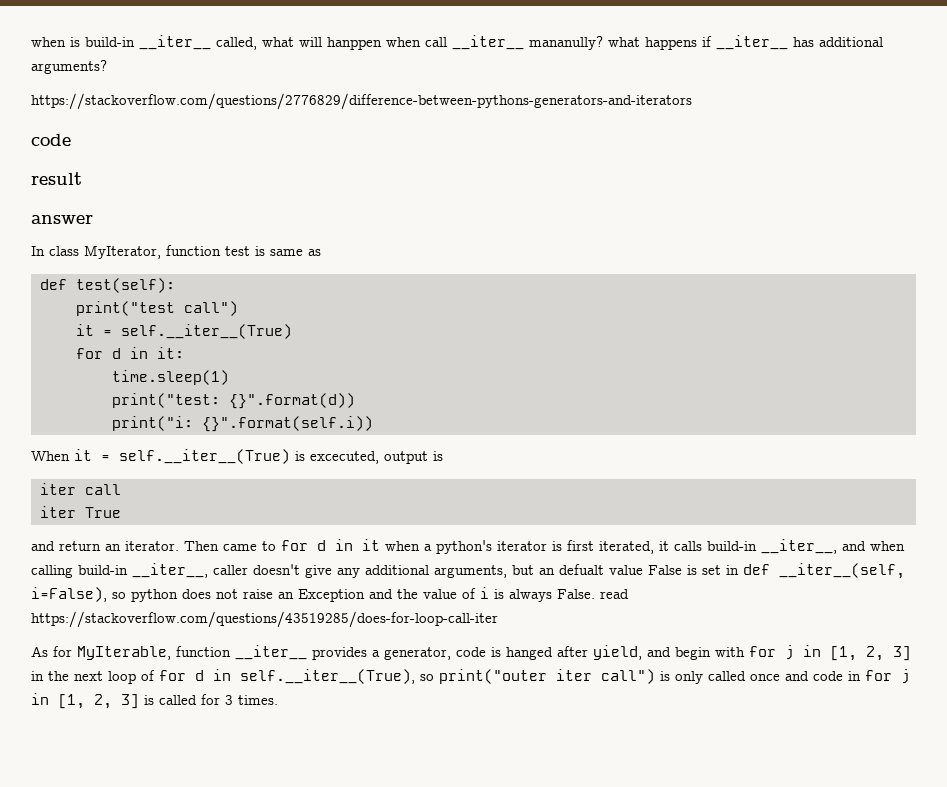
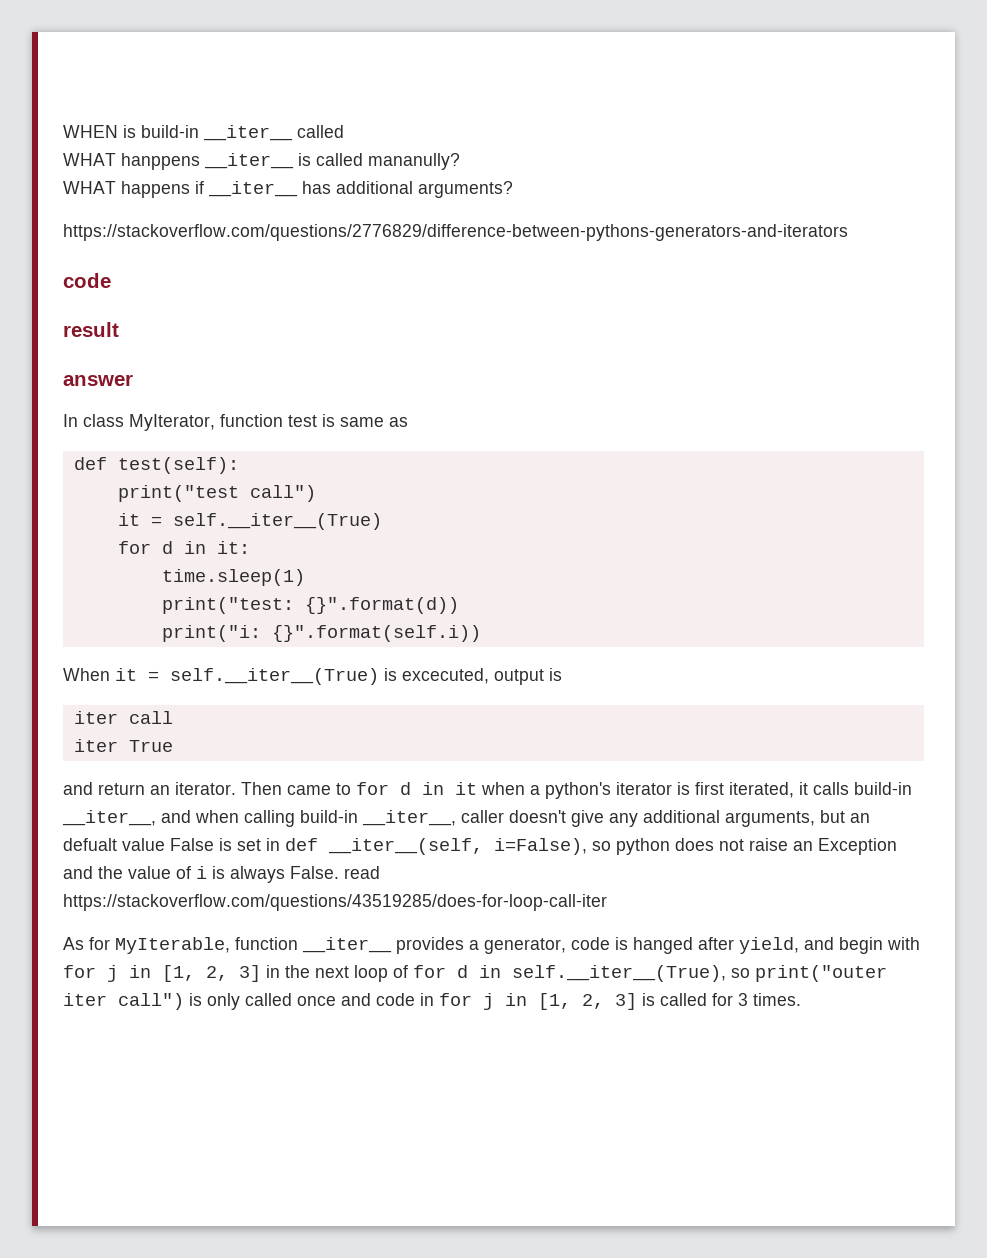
- when is build-in __iter__ called, what will hanppen when call __iter__ mananully? what happens if __iter__ has additional arguments?
+ WHEN is build-in __iter__ called
+ WHAT hanppens __iter__ is called mananully?
+ WHAT happens if __iter__ has additional arguments?

